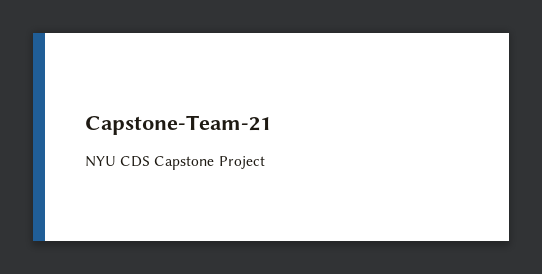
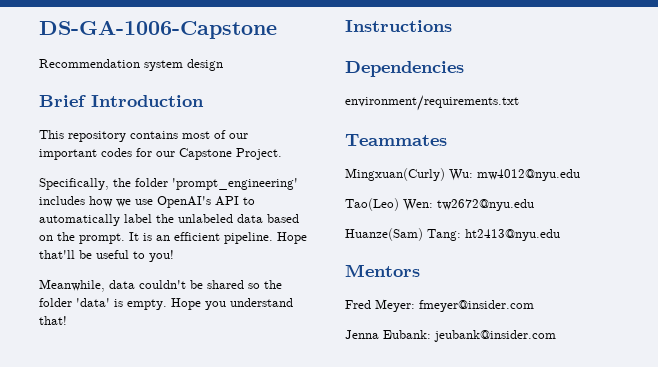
- Capstone-Team-21
- NYU CDS Capstone Project
+ DS-GA-1006-Capstone
+ Recommendation system design
+ Brief Introduction
+ This repository contains most of our important codes for our Capstone Project.
+ Specifically, the folder 'prompt_engineering' includes how we use OpenAI's API to automatically label the unlabeled data based on the prompt. It is an efficient pipeline. Hope that'll be useful to you!
+ Meanwhile, data couldn't be shared so the folder 'data' is empty. Hope you understand that!
+ Instructions
+ Dependencies
+ environment/requirements.txt
+ Teammates
+ Mingxuan(Curly) Wu: mw4012@nyu.edu
+ Tao(Leo) Wen: tw2672@nyu.edu
+ Huanze(Sam) Tang: ht2413@nyu.edu
+ Mentors
+ Fred Meyer: fmeyer@insider.com
+ Jenna Eubank: jeubank@insider.com

